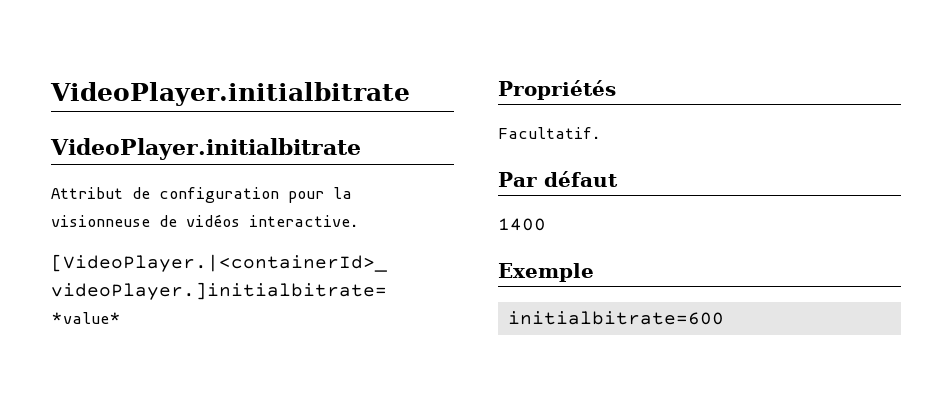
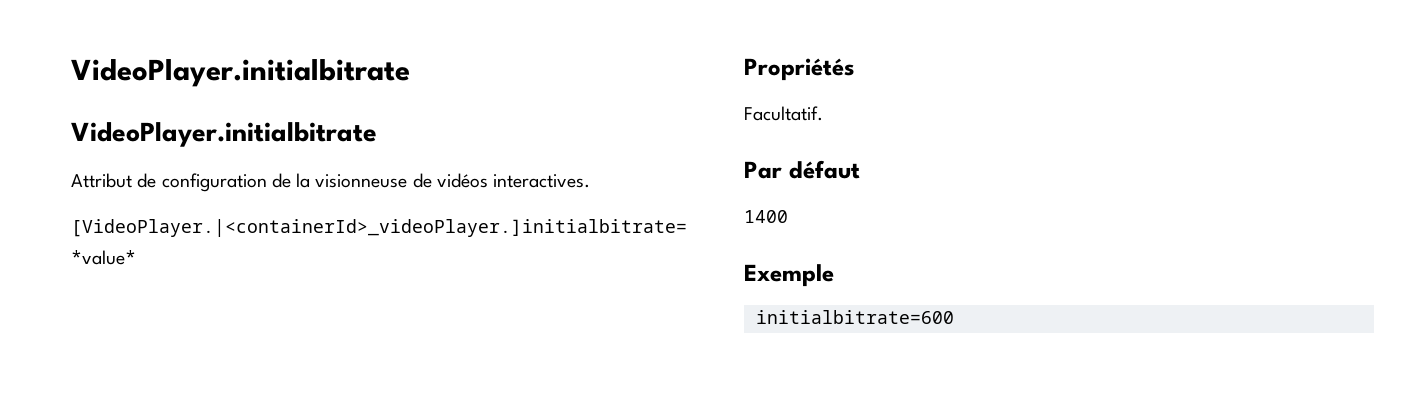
- Attribut de configuration pour la visionneuse de vidéos interactive.
+ Attribut de configuration de la visionneuse de vidéos interactives.

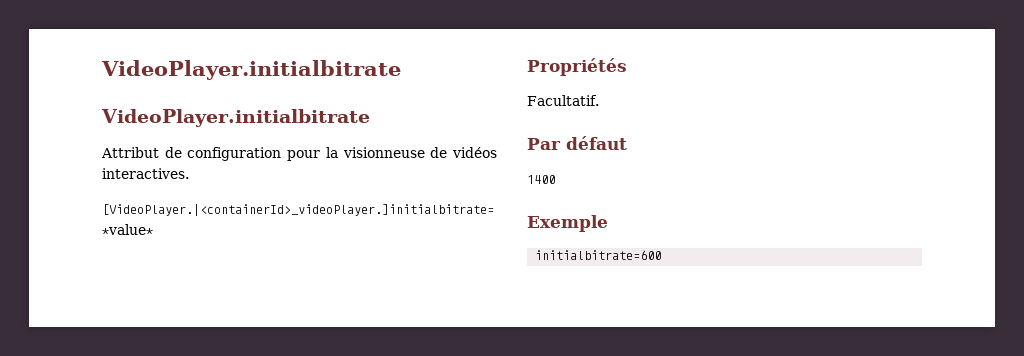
- Attribut de configuration de la visionneuse de vidéos interactives.
+ Attribut de configuration pour la visionneuse de vidéos interactives.

